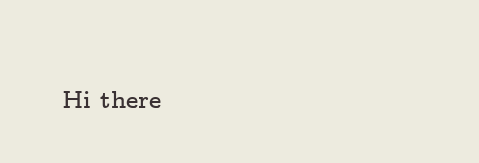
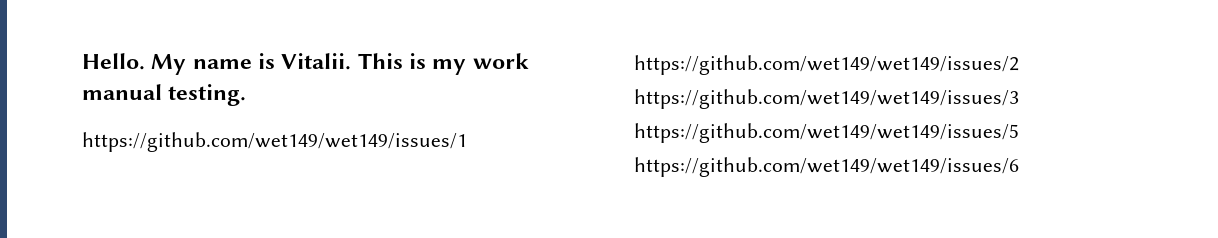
- Hi there
+ Hello. My name is Vitalii. This is my work manual testing.
+ https://github.com/wet149/wet149/issues/1 https://github.com/wet149/wet149/issues/2 https://github.com/wet149/wet149/issues/3 https://github.com/wet149/wet149/issues/5 https://github.com/wet149/wet149/issues/6

